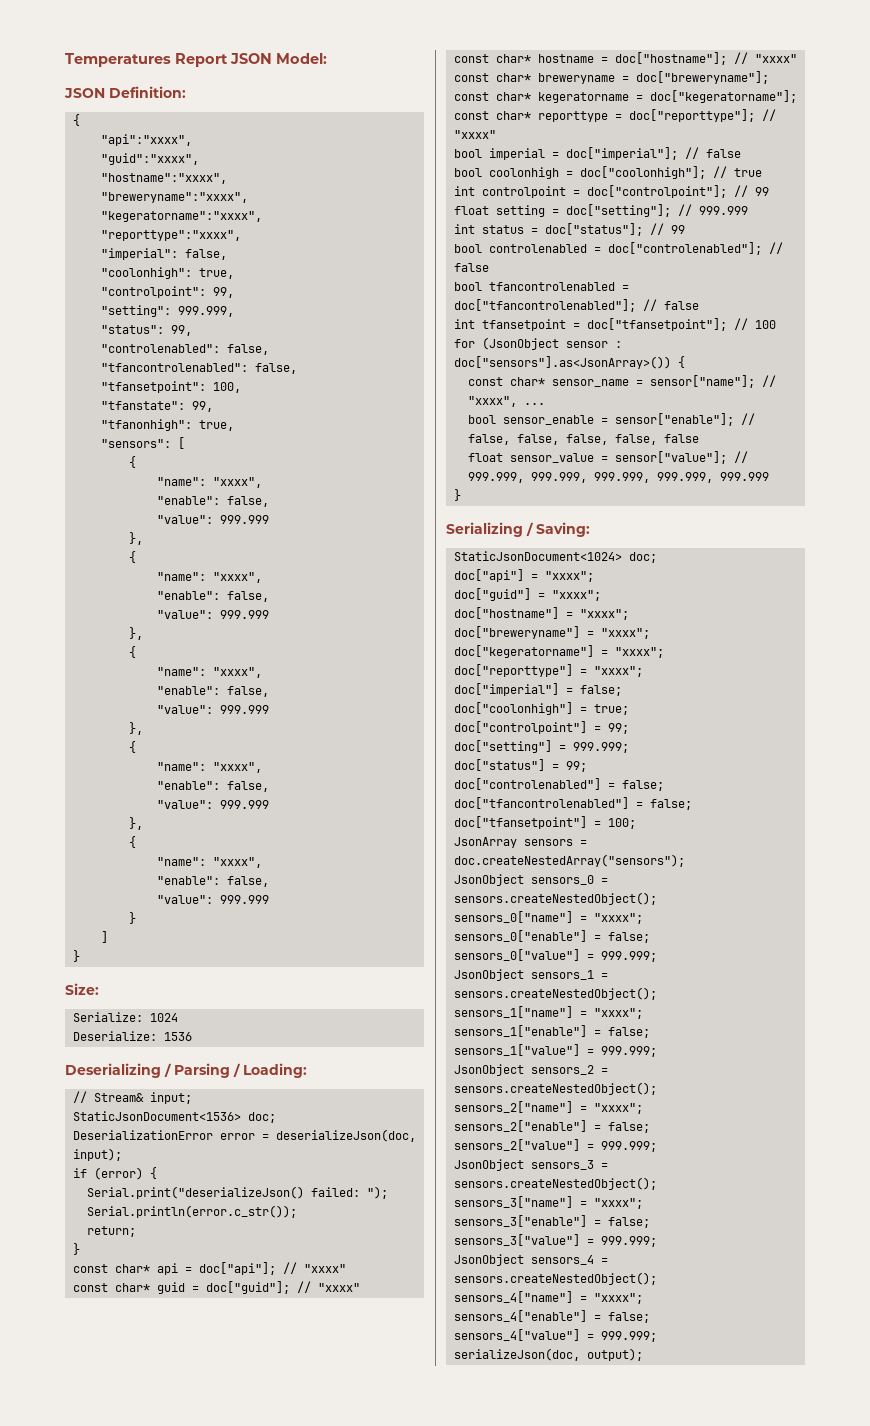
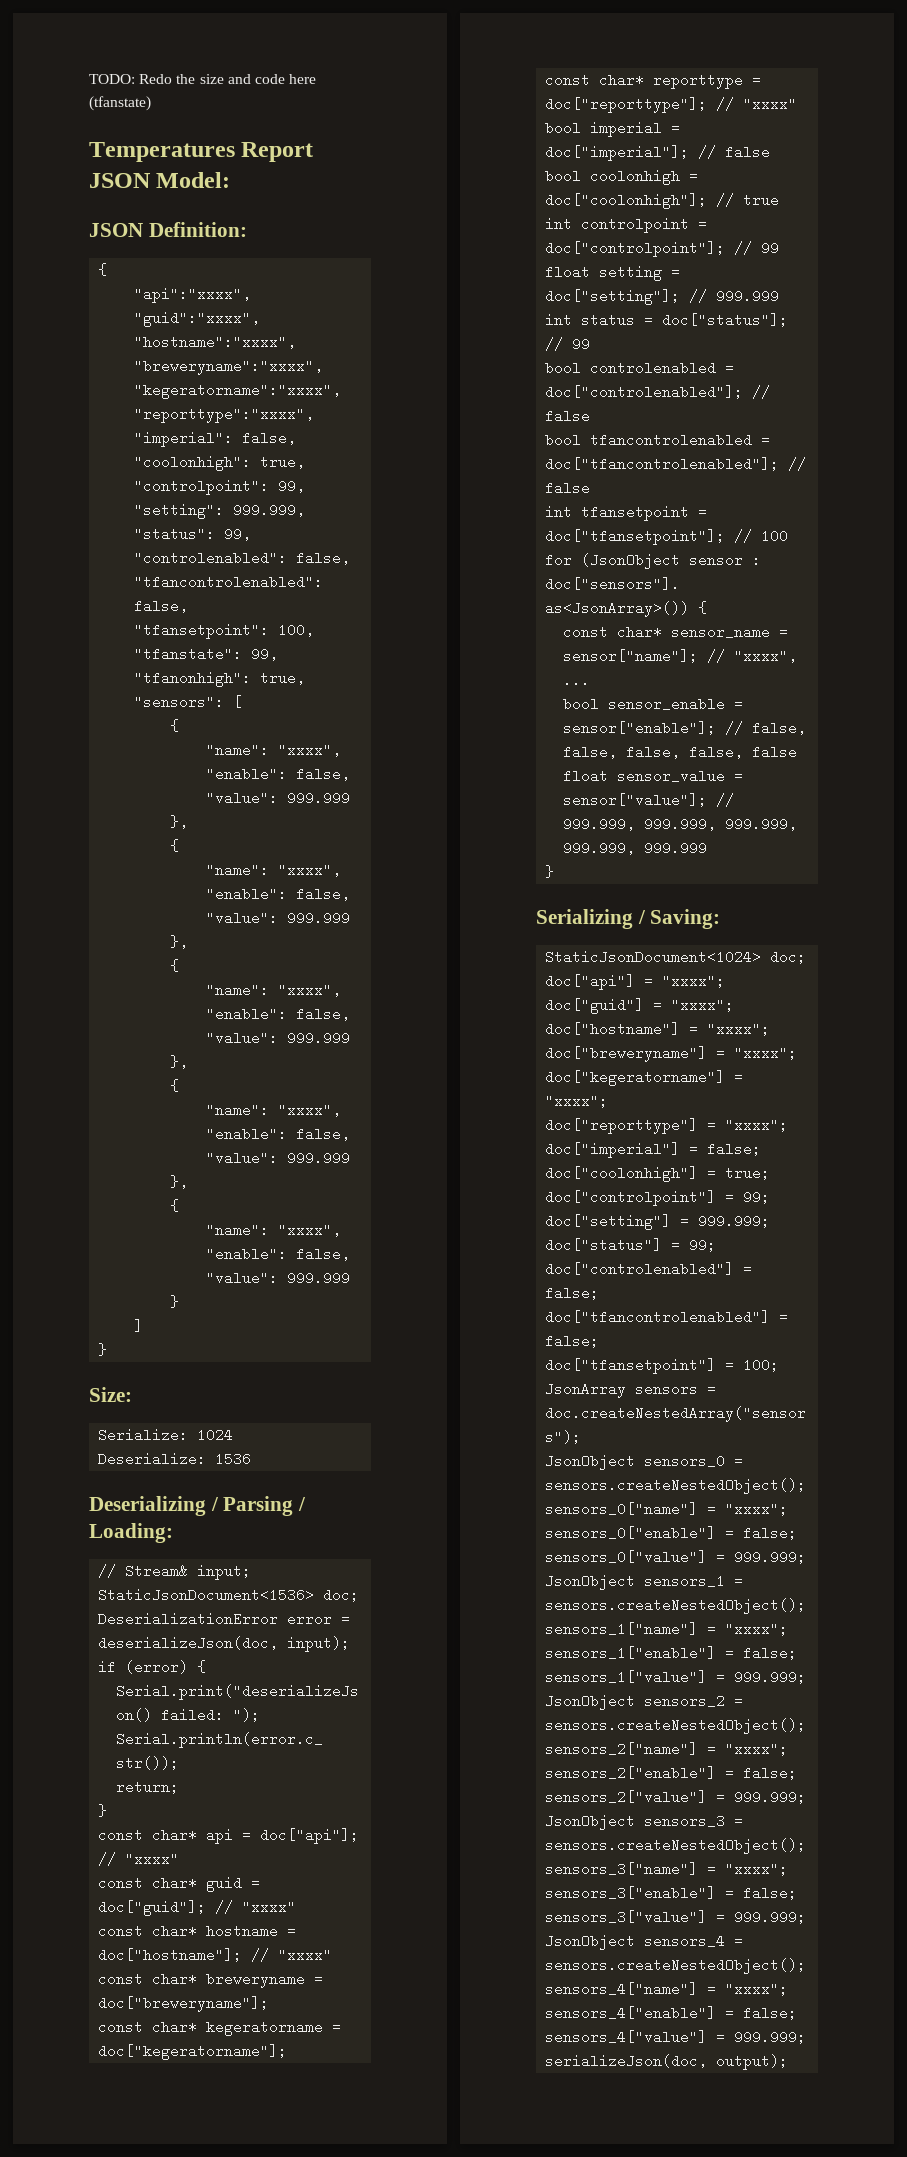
+ TODO: Redo the size and code here (tfanstate)

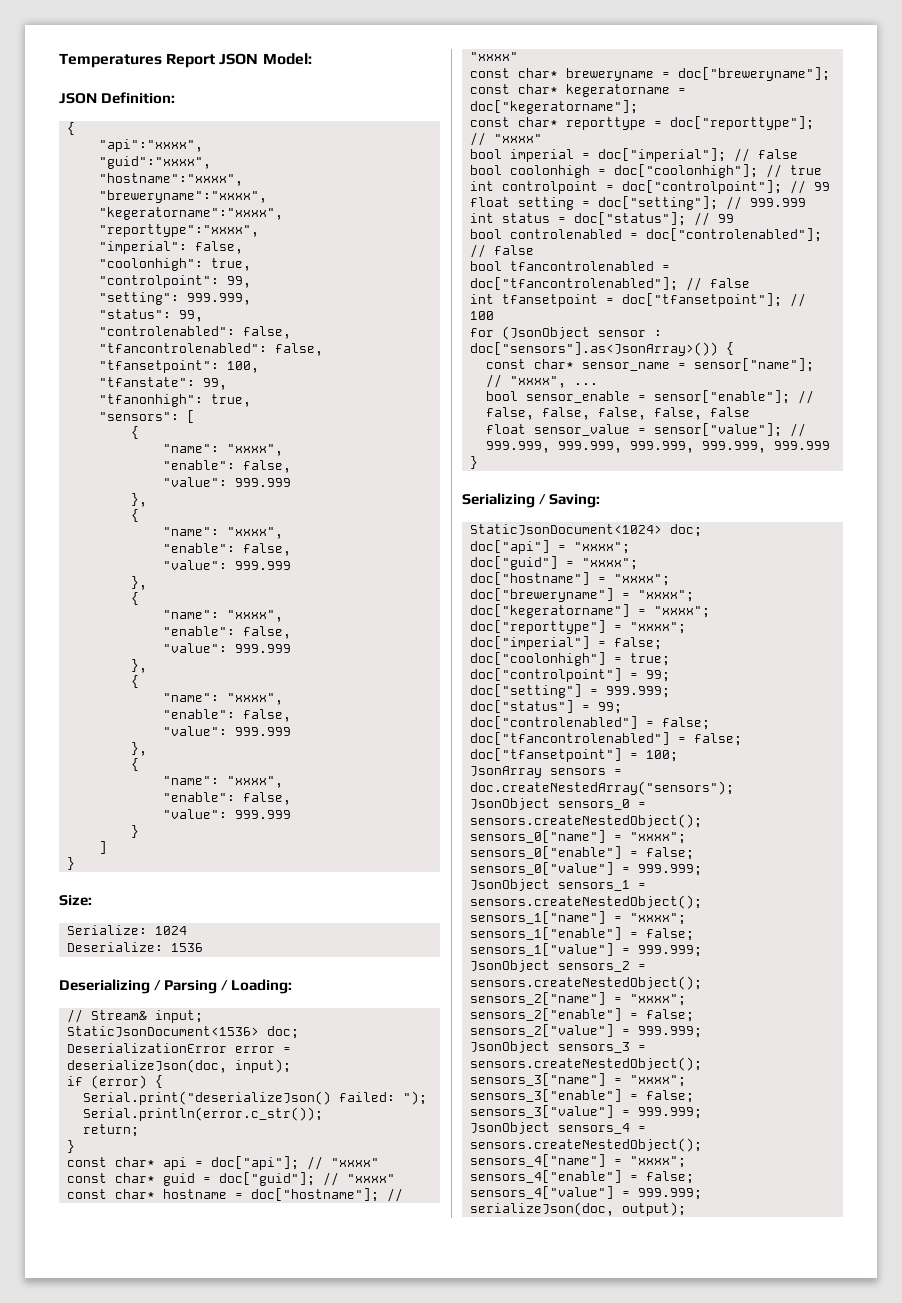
- TODO: Redo the size and code here (tfanstate)

